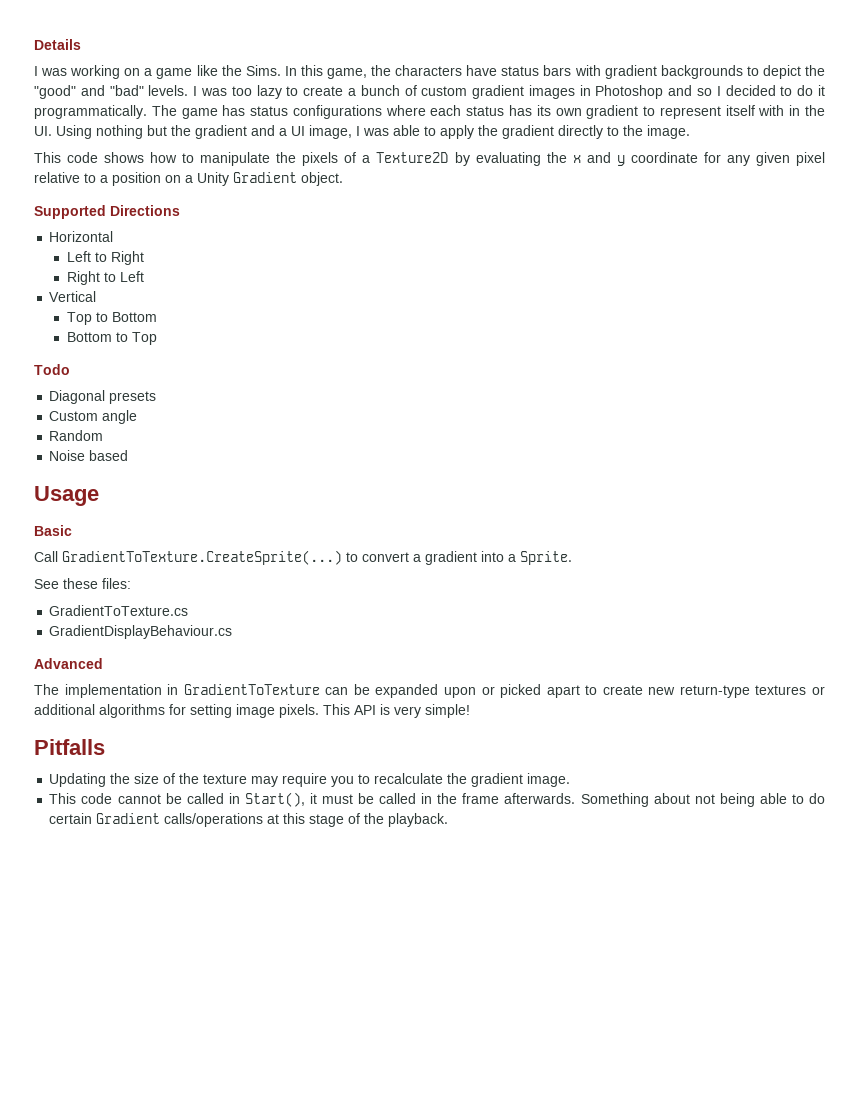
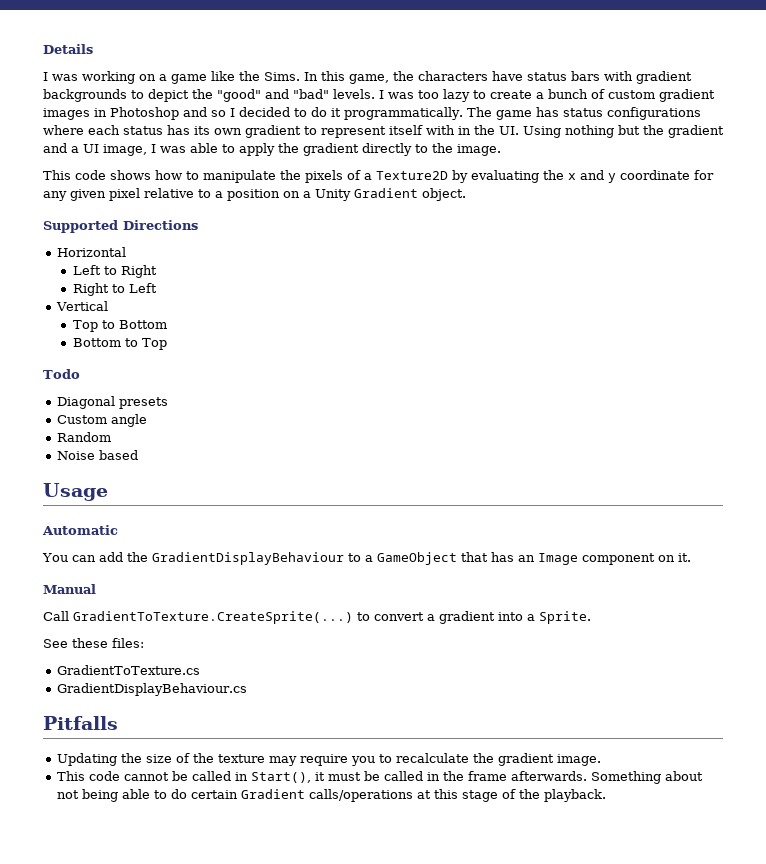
- Basic
+ Automatic
+ You can add the GradientDisplayBehaviour to a GameObject that has an Image component on it.
+ Manual
- Advanced
- The implementation in GradientToTexture can be expanded upon or picked apart to create new return-type textures or additional algorithms for setting image pixels. This API is very simple!

